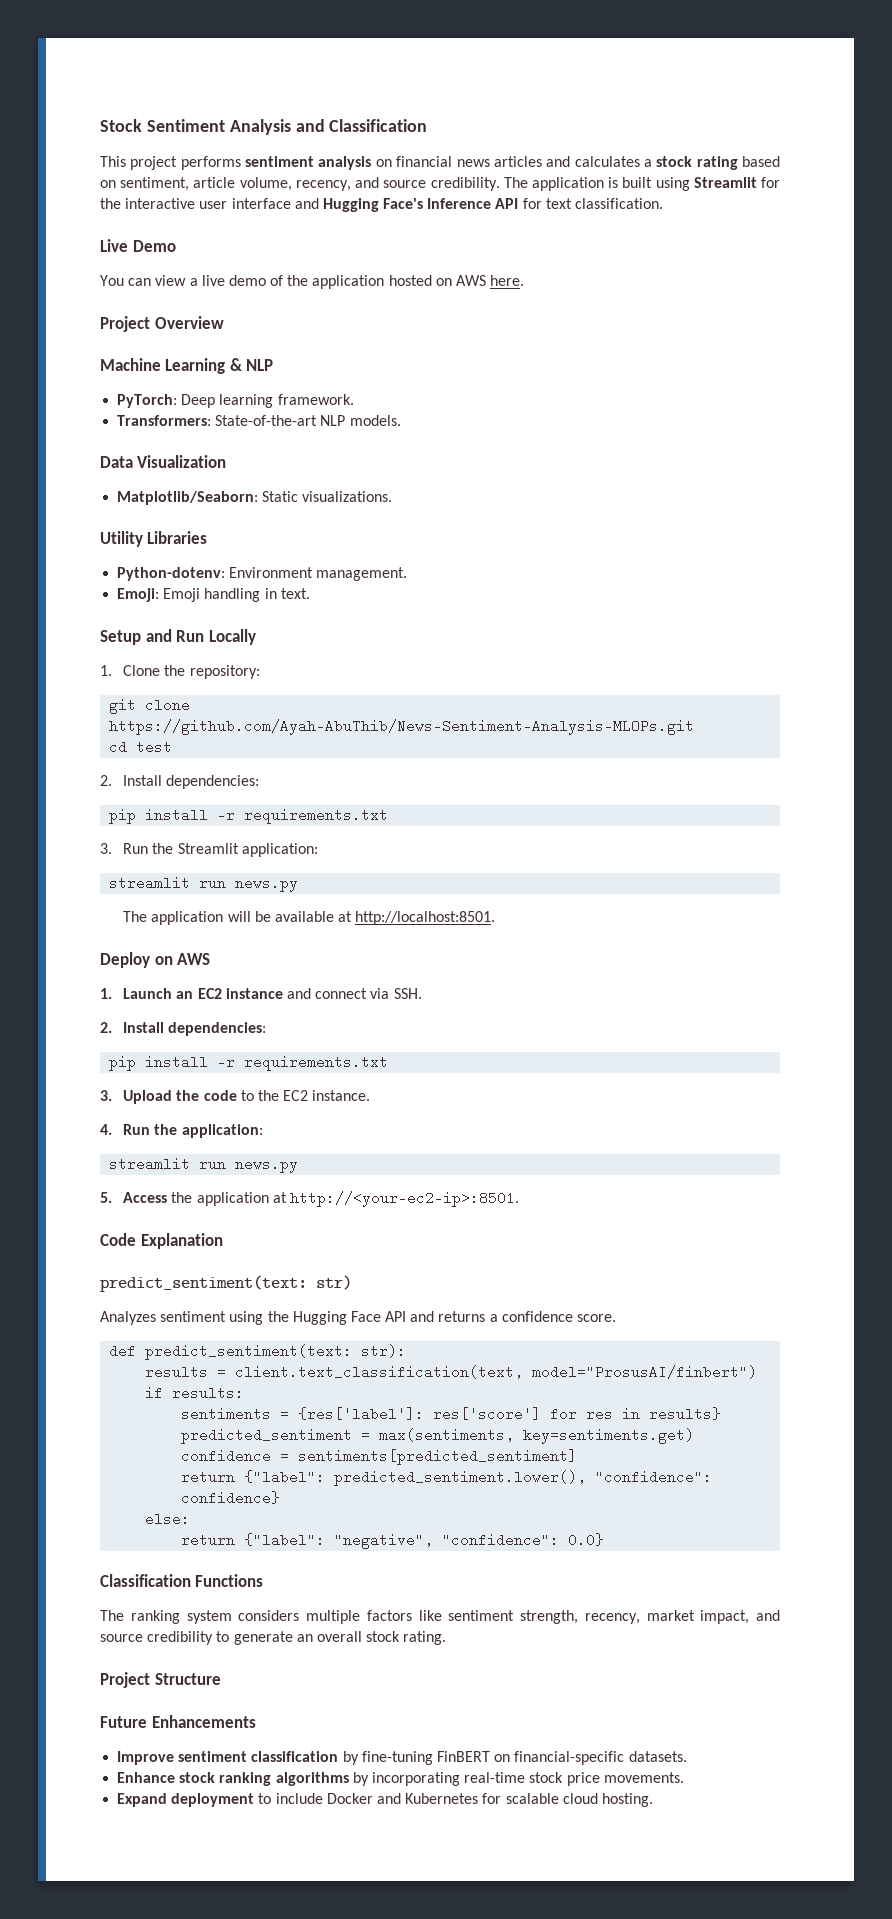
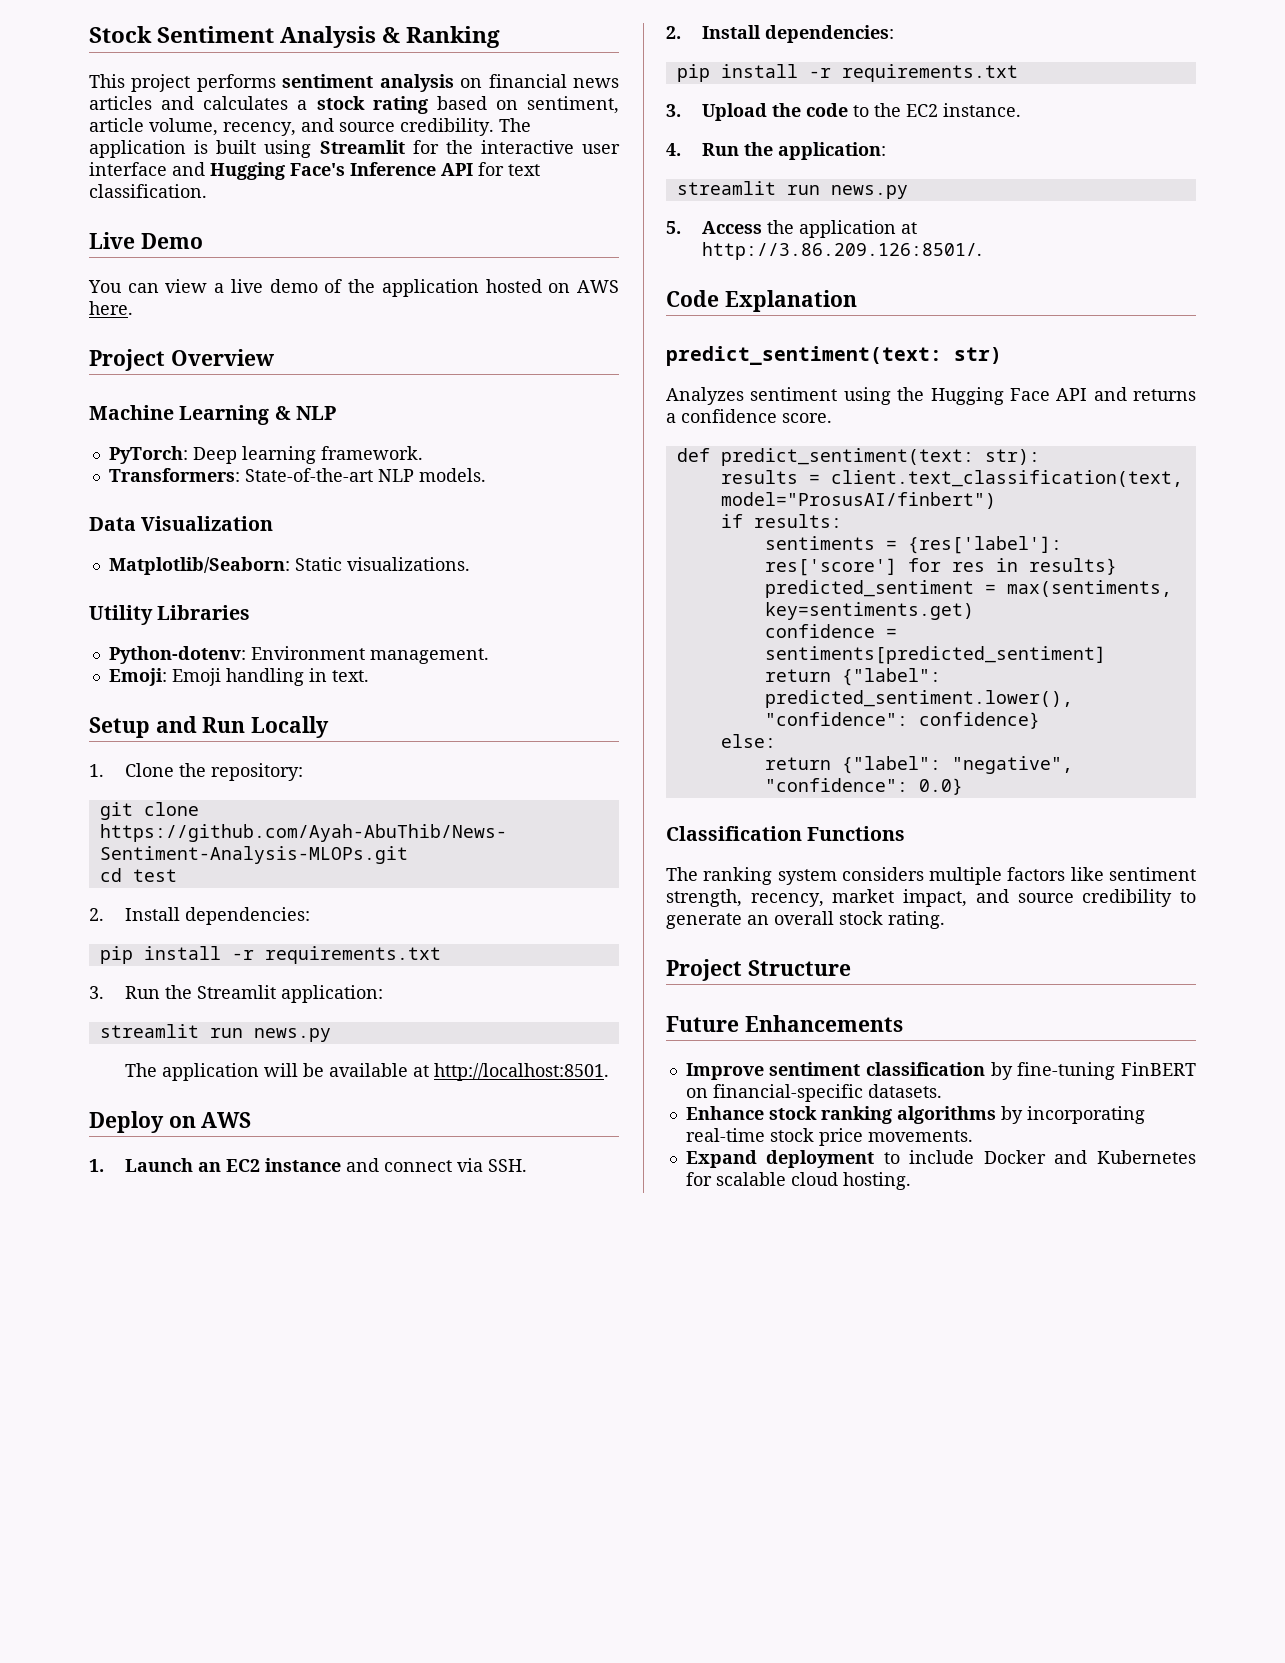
- Stock Sentiment Analysis and Classification
+ Stock Sentiment Analysis & Ranking
- 5. Access the application at http://<your-ec2-ip>:8501.
+ 5. Access the application at http://3.86.209.126:8501/.

